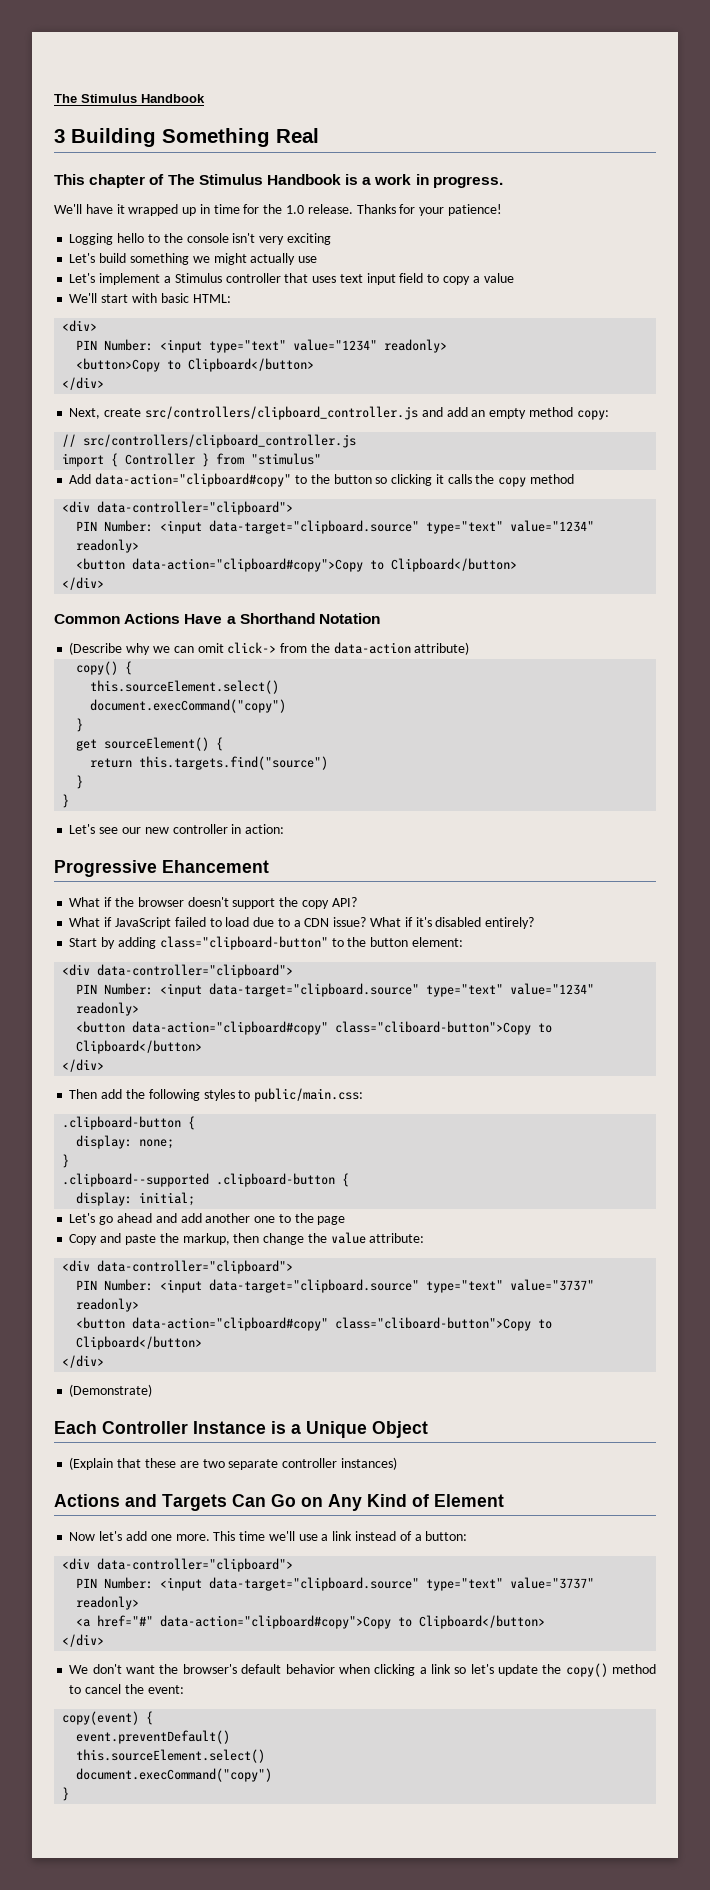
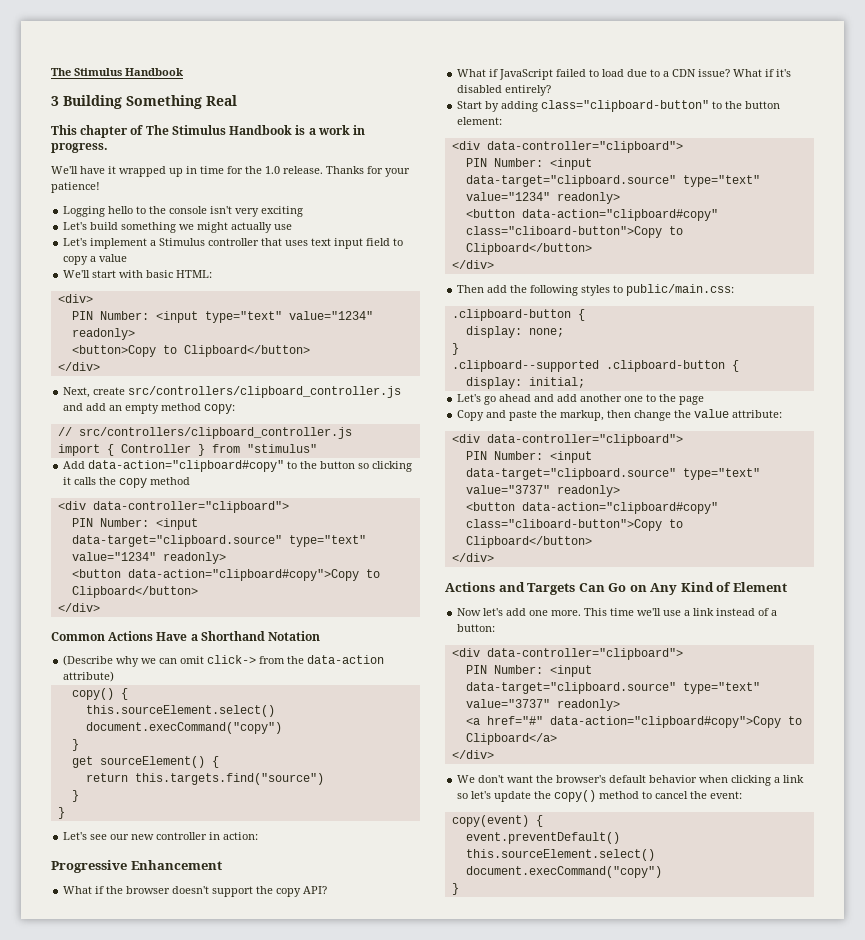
- Progressive Ehancement
+ Progressive Enhancement
- (Demonstrate)
- Each Controller Instance is a Unique Object
- (Explain that these are two separate controller instances)
- <a href="#" data-action="clipboard#copy">Copy to Clipboard</button>
+ <a href="#" data-action="clipboard#copy">Copy to Clipboard</a>

